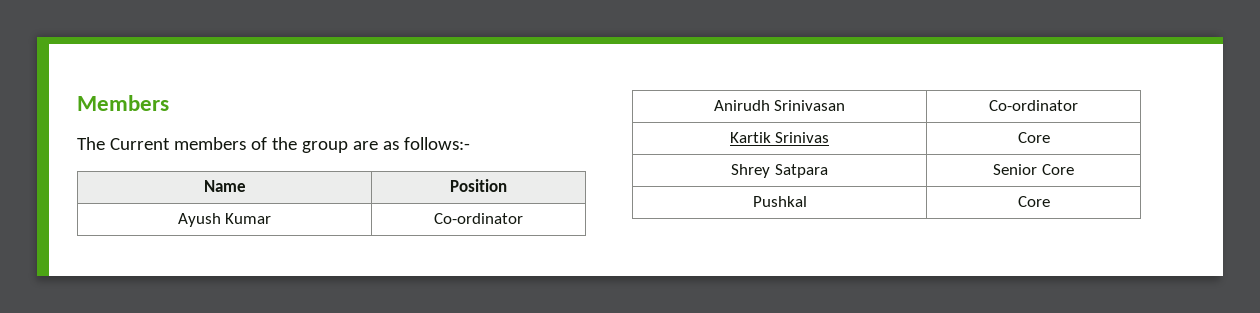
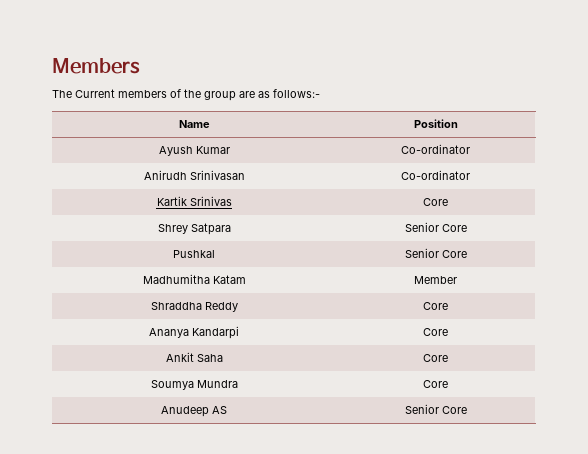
- Pushkal | Core
+ Pushkal | Senior Core
+ Madhumitha Katam | Member
+ Shraddha Reddy | Core
+ Ananya Kandarpi | Core
+ Ankit Saha | Core
+ Soumya Mundra | Core
+ Anudeep AS | Senior Core

